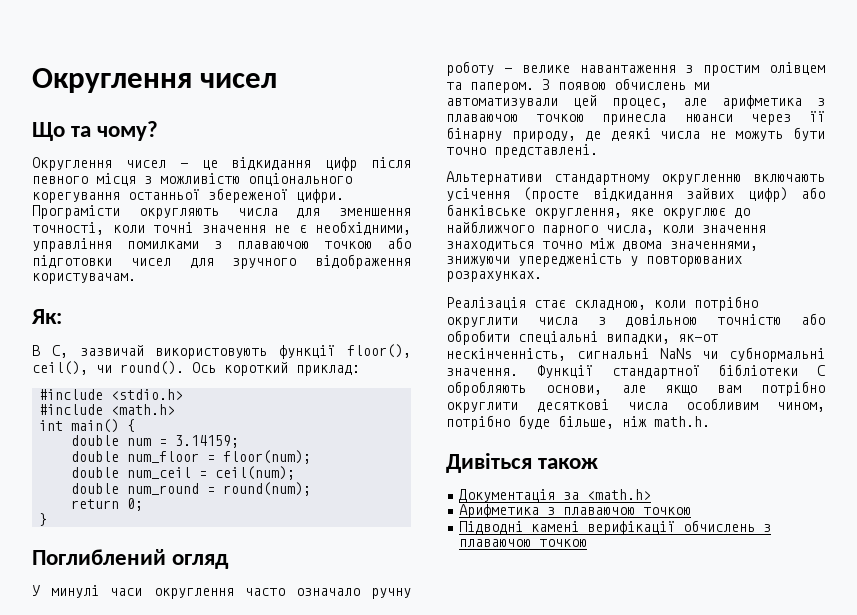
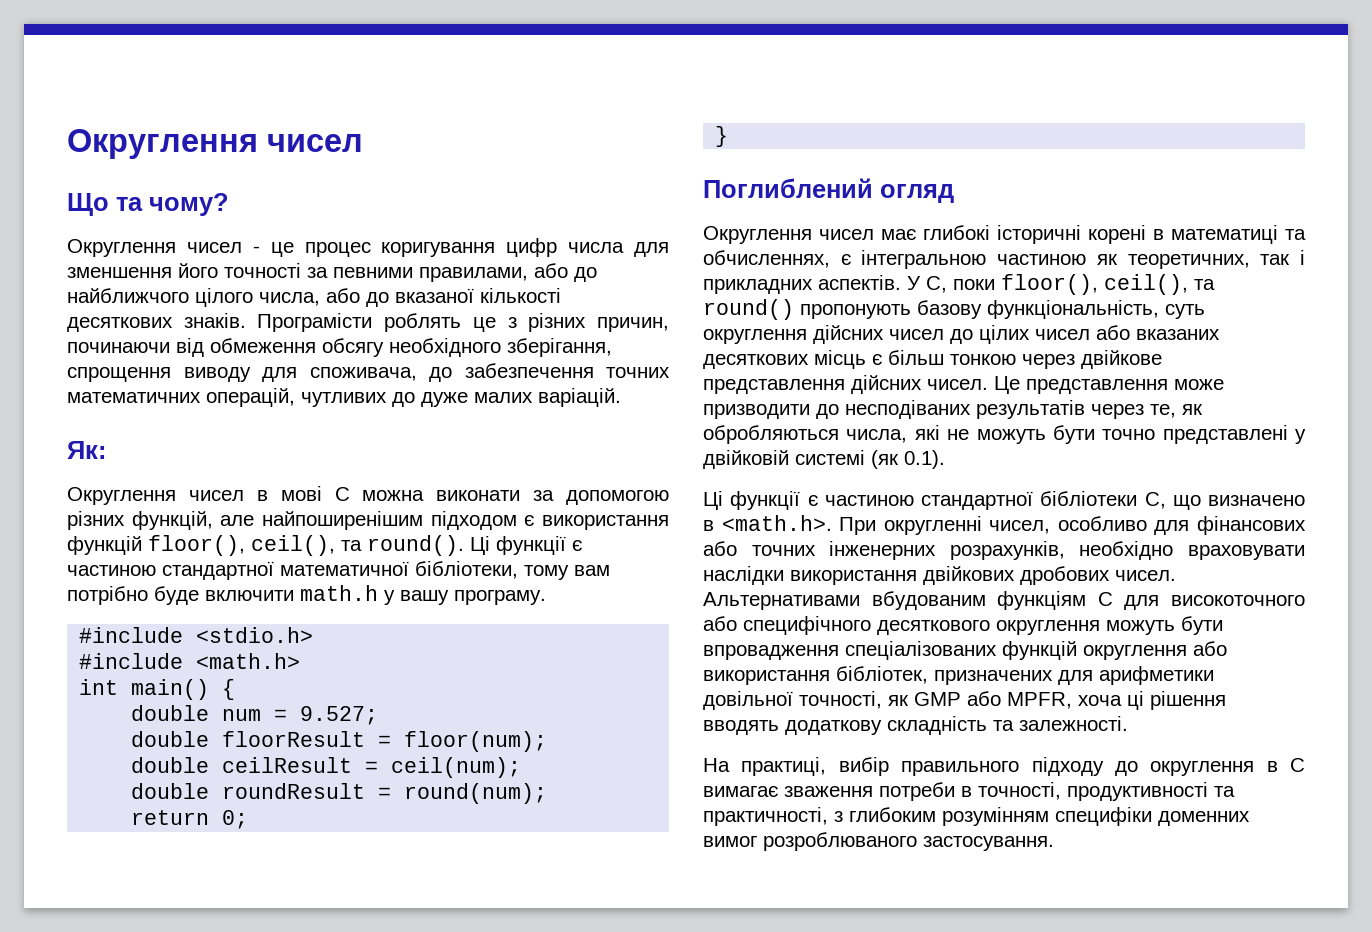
- Округлення чисел — це відкидання цифр після певного місця з можливістю опціонального корегування останньої збереженої цифри. Програмісти округляють числа для зменшення точності, коли точні значення не є необхідними, управління помилками з плаваючою точкою або підготовки чисел для зручного відображення користувачам.
+ Округлення чисел - це процес коригування цифр числа для зменшення його точності за певними правилами, або до найближчого цілого числа, або до вказаної кількості десяткових знаків. Програмісти роблять це з різних причин, починаючи від обмеження обсягу необхідного зберігання, спрощення виводу для споживача, до забезпечення точних математичних операцій, чутливих до дуже малих варіацій.
  Як:
- В C, зазвичай використовують функції floor(), ceil(), чи round(). Ось короткий приклад:
+ Округлення чисел в мові C можна виконати за допомогою різних функцій, але найпоширенішим підходом є використання функцій floor(), ceil(), та round(). Ці функції є частиною стандартної математичної бібліотеки, тому вам потрібно буде включити math.h у вашу програму.
- double num = 3.14159;
- double num_floor = floor(num);
+ double num = 9.527;
+ double floorResult = floor(num);
- double num_ceil = ceil(num);
+ double ceilResult = ceil(num);
- double num_round = round(num);
+ double roundResult = round(num);
- У минулі часи округлення часто означало ручну роботу — велике навантаження з простим олівцем та папером. З появою обчислень ми автоматизували цей процес, але арифметика з плаваючою точкою принесла нюанси через її бінарну природу, де деякі числа не можуть бути точно представлені.
- Альтернативи стандартному округленню включають усічення (просте відкидання зайвих цифр) або банківське округлення, яке округлює до найближчого парного числа, коли значення знаходиться точно між двома значеннями, знижуючи упередженість у повторюваних розрахунках.
- Реалізація стає складною, коли потрібно округлити числа з довільною точністю або обробити спеціальні випадки, як-от нескінченність, сигнальні NaNs чи субнормальні значення. Функції стандартної бібліотеки C обробляють основи, але якщо вам потрібно округлити десяткові числа особливим чином, потрібно буде більше, ніж math.h.
- Дивіться також
- Документація за <math.h>
- Арифметика з плаваючою точкою
- Підводні камені верифікації обчислень з плаваючою точкою
+ Округлення чисел має глибокі історичні корені в математиці та обчисленнях, є інтегральною частиною як теоретичних, так і прикладних аспектів. У C, поки floor(), ceil(), та round() пропонують базову функціональність, суть округлення дійсних чисел до цілих чисел або вказаних десяткових місць є більш тонкою через двійкове представлення дійсних чисел. Це представлення може призводити до несподіваних результатів через те, як обробляються числа, які не можуть бути точно представлені у двійковій системі (як 0.1).
+ Ці функції є частиною стандартної бібліотеки C, що визначено в <math.h>. При округленні чисел, особливо для фінансових або точних інженерних розрахунків, необхідно враховувати наслідки використання двійкових дробових чисел. Альтернативами вбудованим функціям C для високоточного або специфічного десяткового округлення можуть бути впровадження спеціалізованих функцій округлення або використання бібліотек, призначених для арифметики довільної точності, як GMP або MPFR, хоча ці рішення вводять додаткову складність та залежності.
+ На практиці, вибір правильного підходу до округлення в C вимагає зваження потреби в точності, продуктивності та практичності, з глибоким розумінням специфіки доменних вимог розроблюваного застосування.

